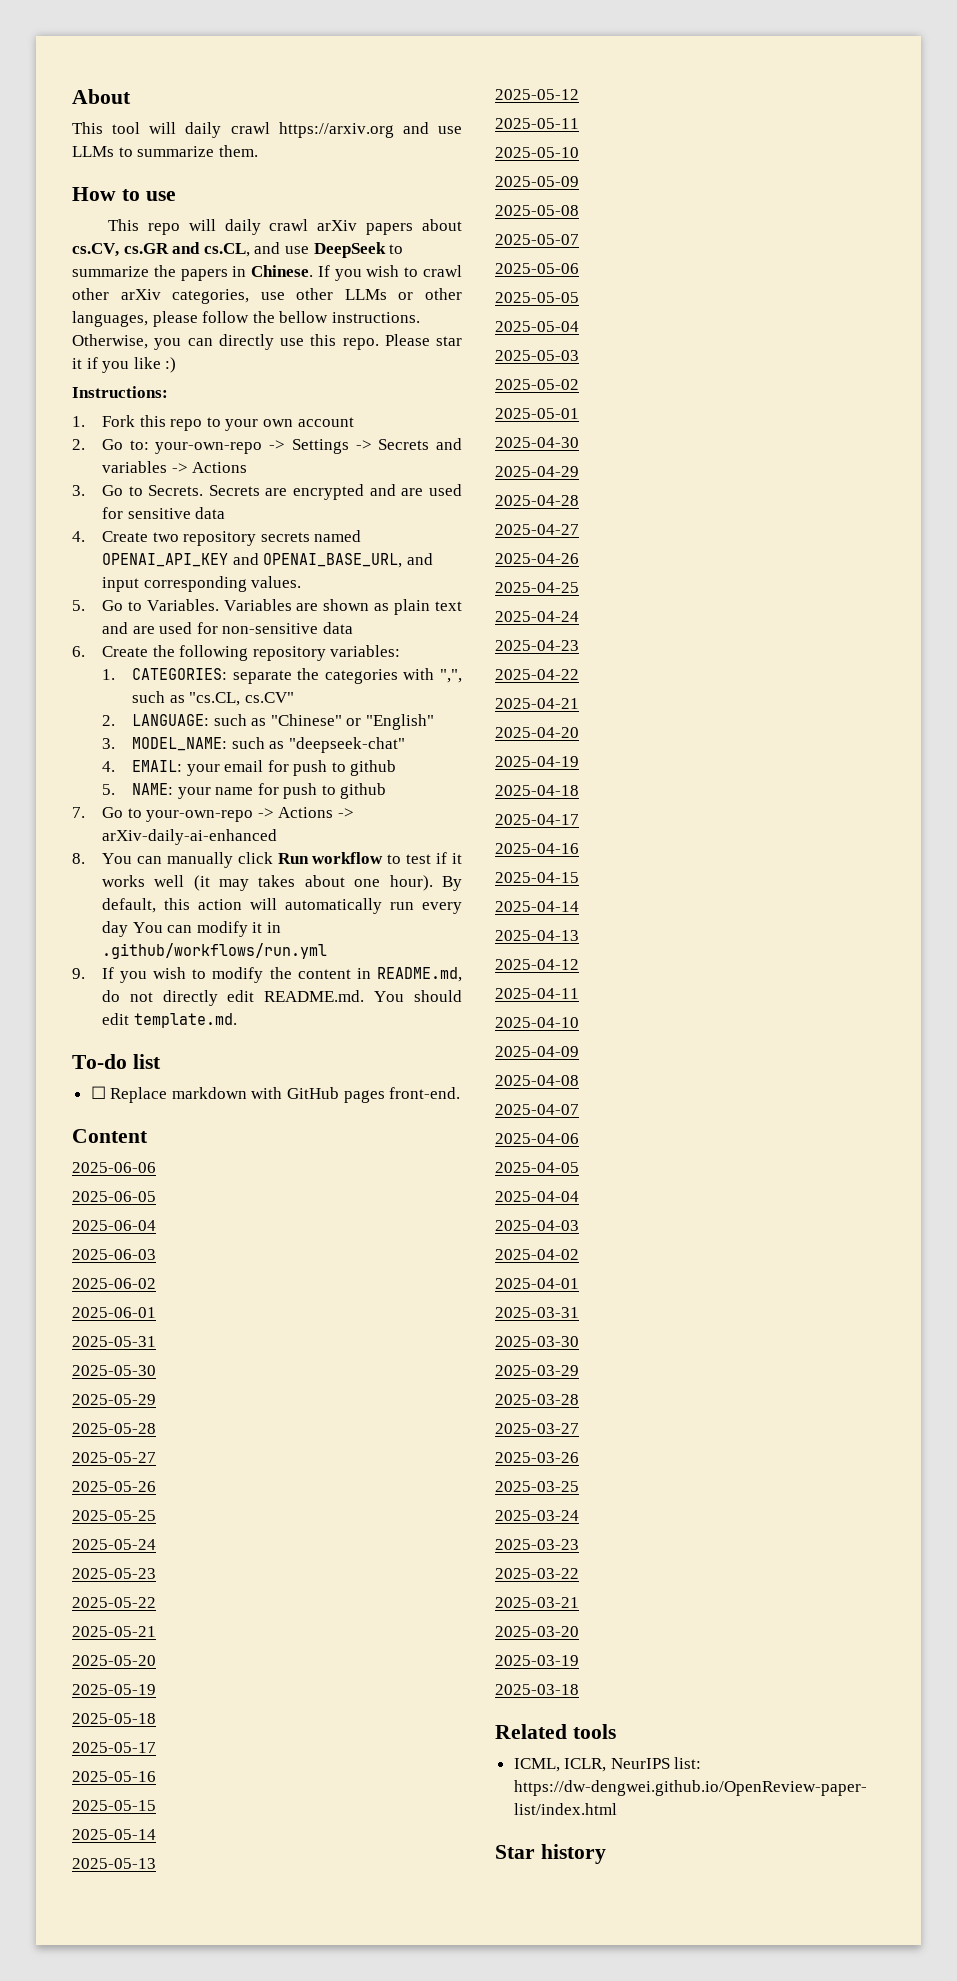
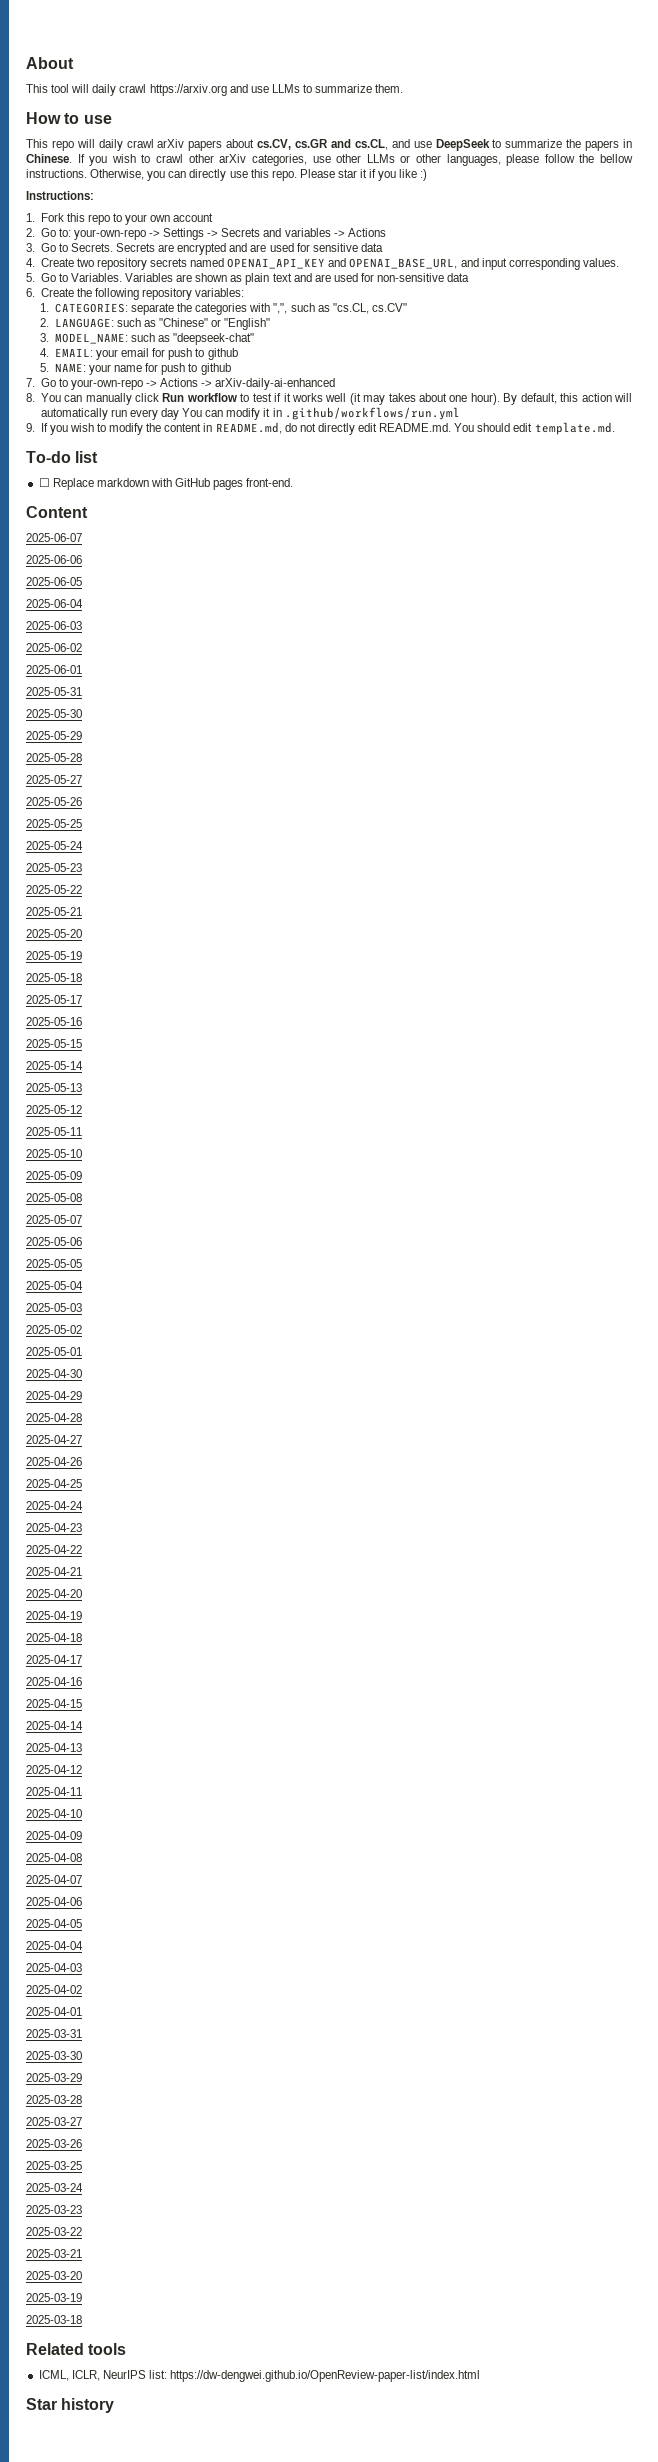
+ 2025-06-07

